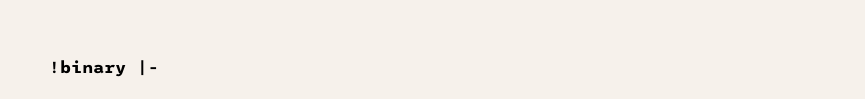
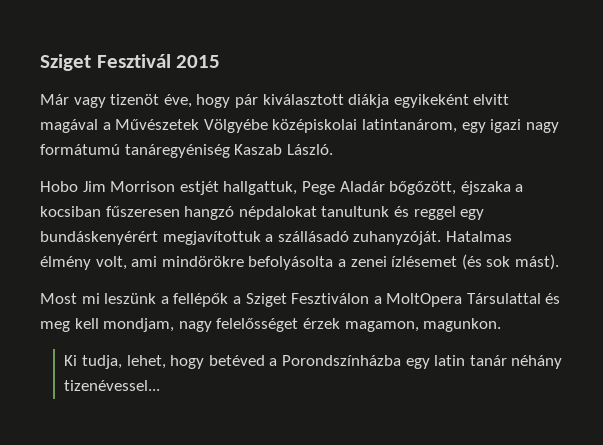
- !binary |-
+ Sziget Fesztivál 2015
+ Már vagy tizenöt éve, hogy pár kiválasztott diákja egyikeként elvitt magával a Művészetek Völgyébe középiskolai latintanárom, egy igazi nagy formátumú tanáregyéniség Kaszab László.
+ Hobo Jim Morrison estjét hallgattuk, Pege Aladár bőgőzött, éjszaka a kocsiban fűszeresen hangzó népdalokat tanultunk és reggel egy bundáskenyérért megjavítottuk a szállásadó zuhanyzóját. Hatalmas élmény volt, ami mindörökre befolyásolta a zenei ízlésemet (és sok mást).
+ Most mi leszünk a fellépők a Sziget Fesztiválon a MoltOpera Társulattal és meg kell mondjam, nagy felelősséget érzek magamon, magunkon.
+ Ki tudja, lehet, hogy betéved a Porondszínházba egy latin tanár néhány tizenévessel...

